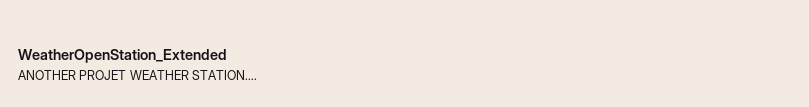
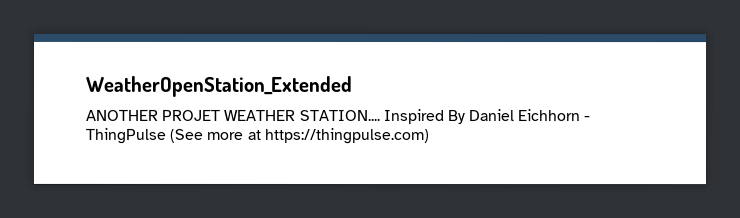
+ Inspired By Daniel Eichhorn - ThingPulse (See more at https://thingpulse.com)

